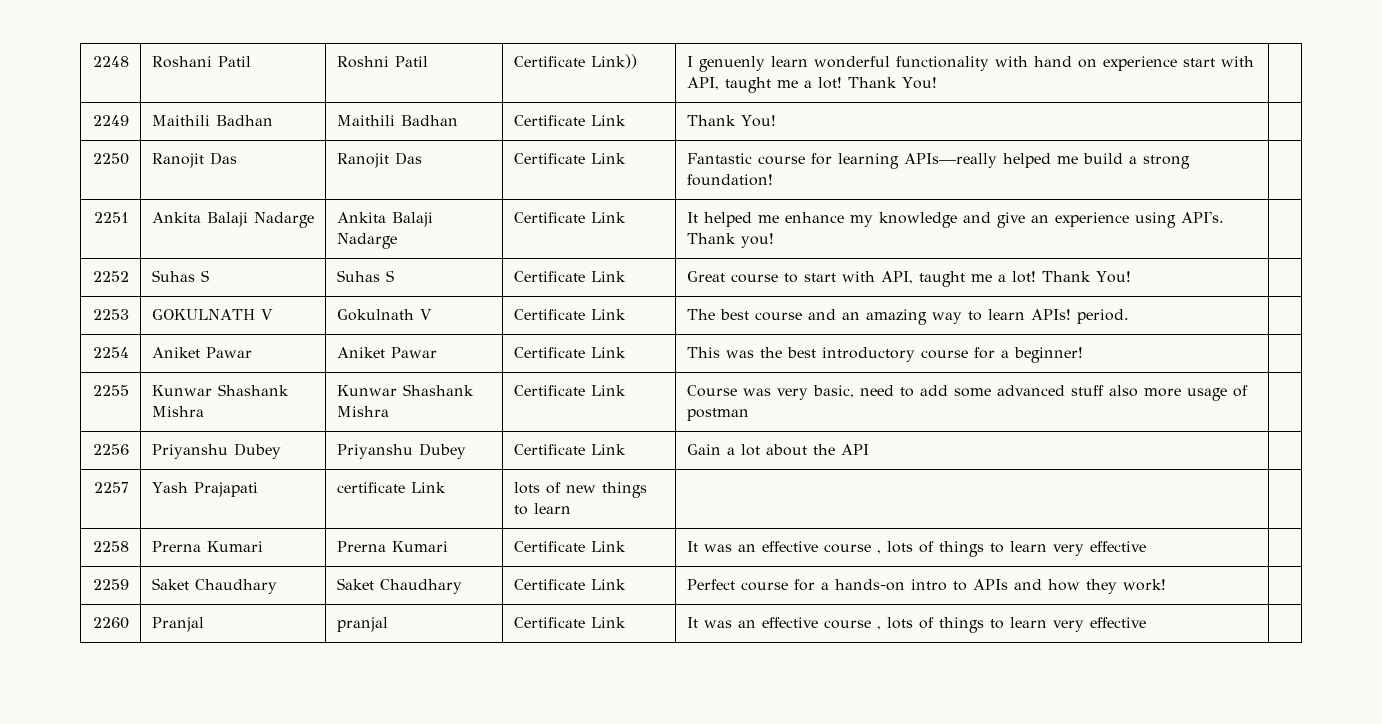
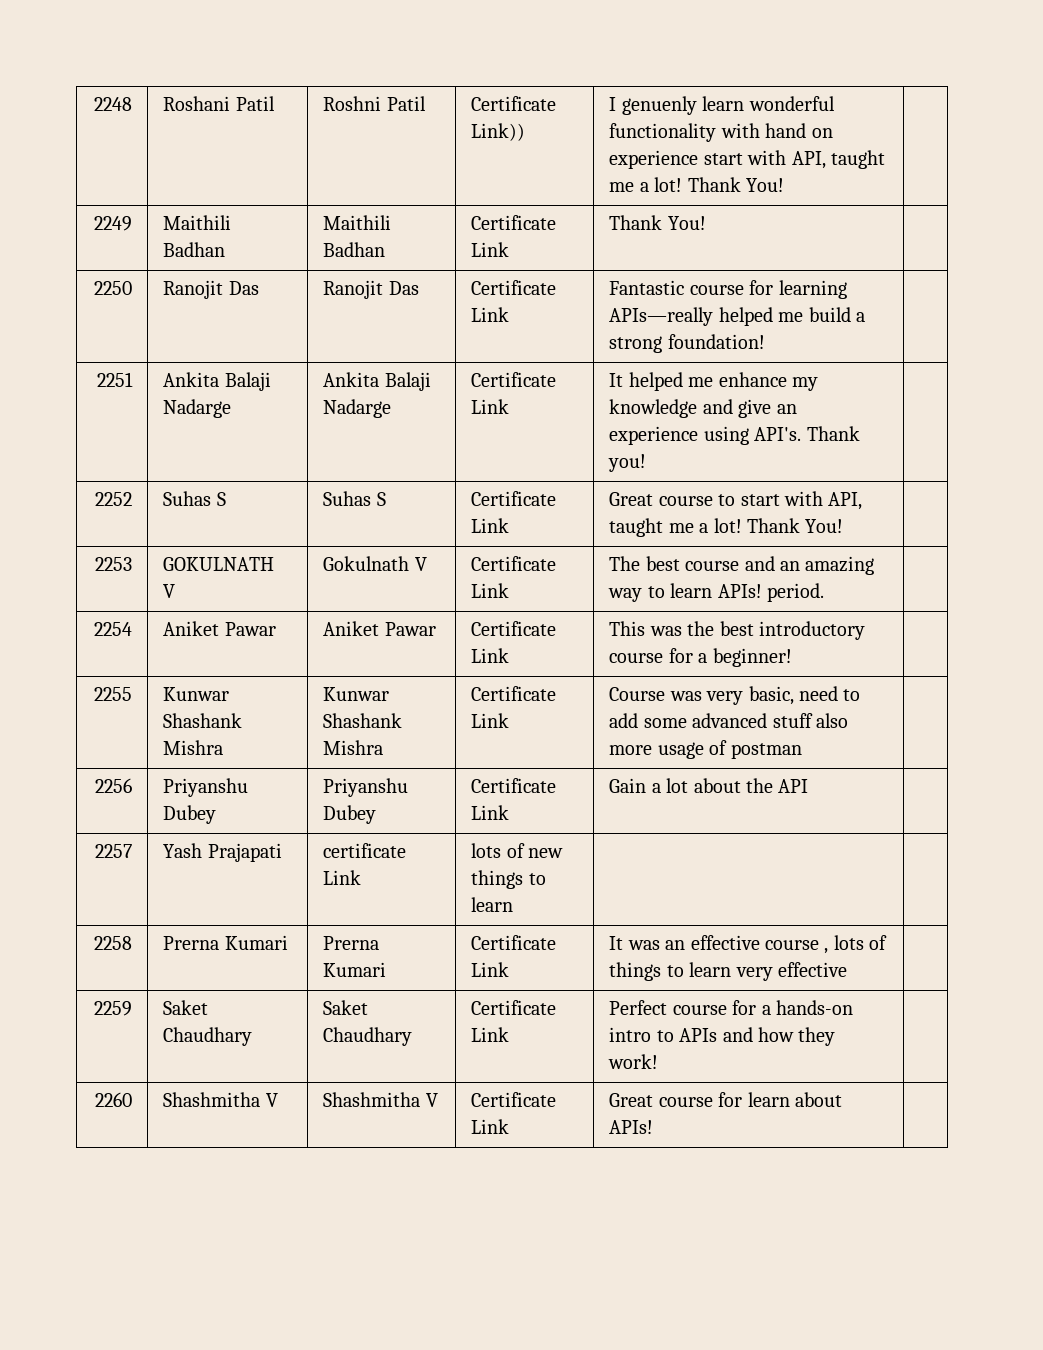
- 2260 | Pranjal | pranjal | Certificate Link | It was an effective course , lots of things to learn very effective |
+ 2260 | Shashmitha V | Shashmitha V | Certificate Link | Great course for learn about APIs! |

